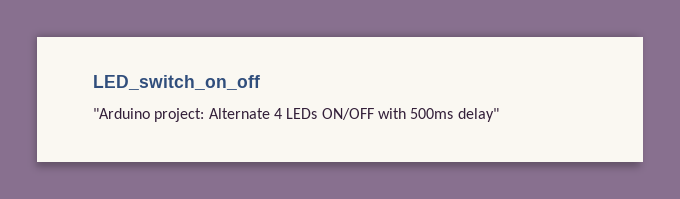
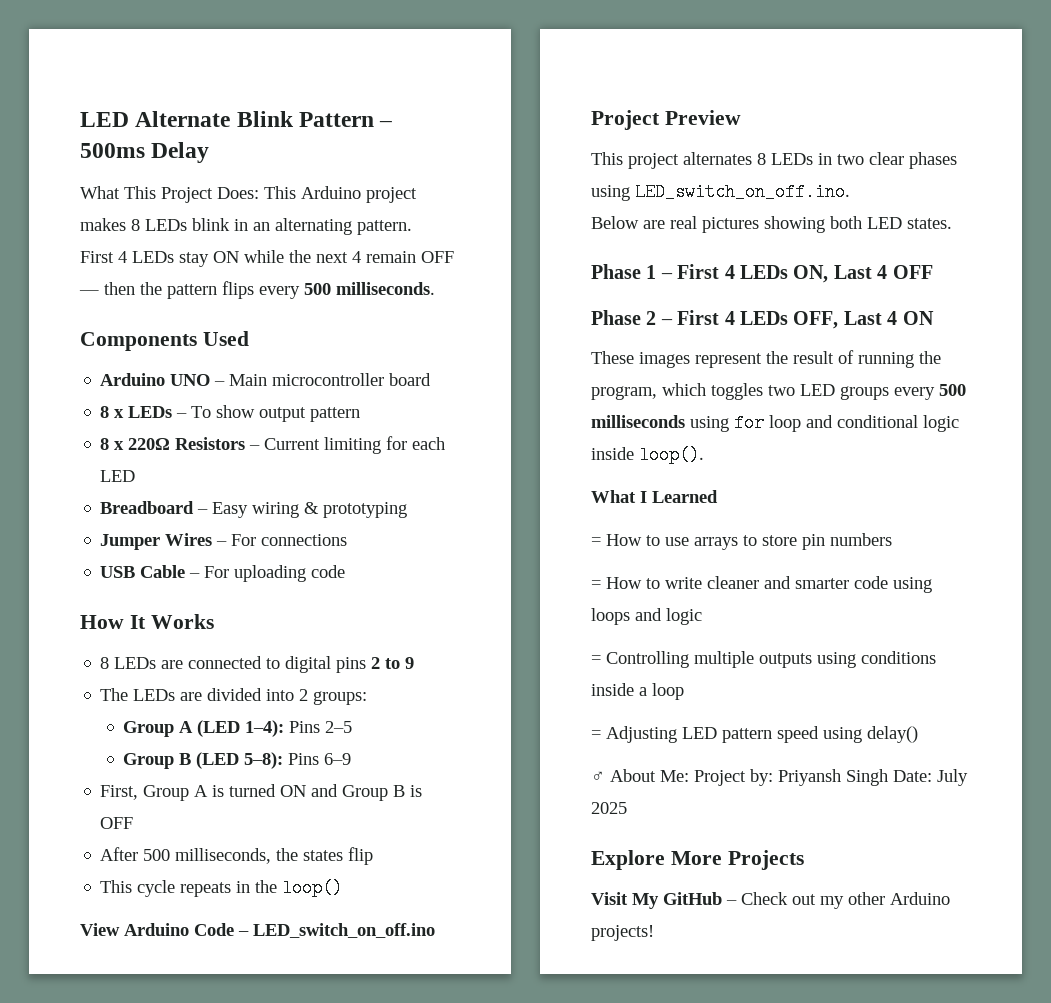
- LED_switch_on_off
- "Arduino project: Alternate 4 LEDs ON/OFF with 500ms delay"
+ LED Alternate Blink Pattern – 500ms Delay
+ What This Project Does: This Arduino project makes 8 LEDs blink in an alternating pattern.
+ First 4 LEDs stay ON while the next 4 remain OFF — then the pattern flips every 500 milliseconds.
+ Components Used
+ Arduino UNO – Main microcontroller board
+ 8 x LEDs – To show output pattern
+ 8 x 220Ω Resistors – Current limiting for each LED
+ Breadboard – Easy wiring & prototyping
+ Jumper Wires – For connections
+ USB Cable – For uploading code
+ How It Works
+ 8 LEDs are connected to digital pins 2 to 9
+ The LEDs are divided into 2 groups:
+ Group A (LED 1–4): Pins 2–5
+ Group B (LED 5–8): Pins 6–9
+ First, Group A is turned ON and Group B is OFF
+ After 500 milliseconds, the states flip
+ This cycle repeats in the loop()
+ View Arduino Code – LED_switch_on_off.ino
+ Project Preview
+ This project alternates 8 LEDs in two clear phases using LED_switch_on_off.ino.
+ Below are real pictures showing both LED states.
+ Phase 1 – First 4 LEDs ON, Last 4 OFF
+ Phase 2 – First 4 LEDs OFF, Last 4 ON
+ These images represent the result of running the program, which toggles two LED groups every 500 milliseconds using for loop and conditional logic inside loop().
+ What I Learned
+ = How to use arrays to store pin numbers
+ = How to write cleaner and smarter code using loops and logic
+ = Controlling multiple outputs using conditions inside a loop
+ = Adjusting LED pattern speed using delay()
+ ♂ About Me: Project by: Priyansh Singh Date: July 2025
+ Explore More Projects
+ Visit My GitHub – Check out my other Arduino projects!

